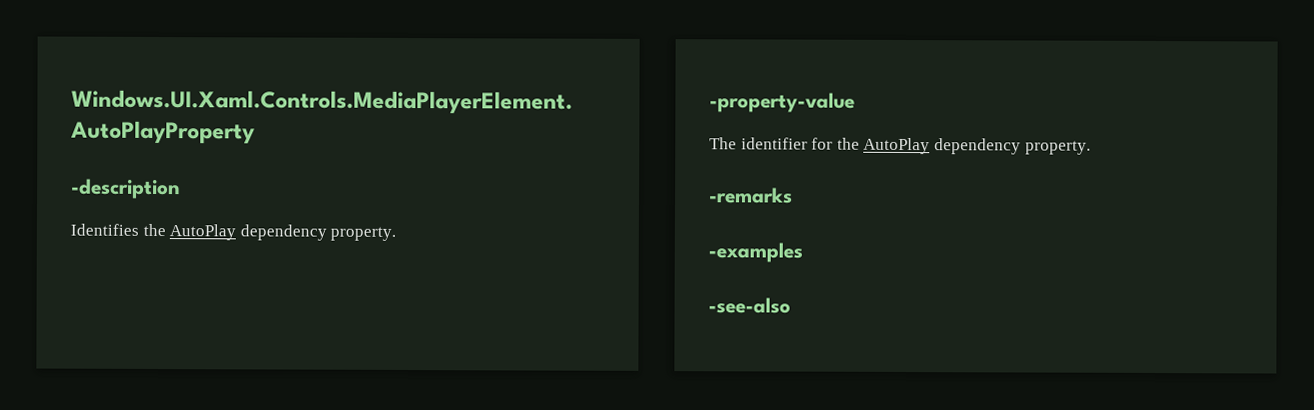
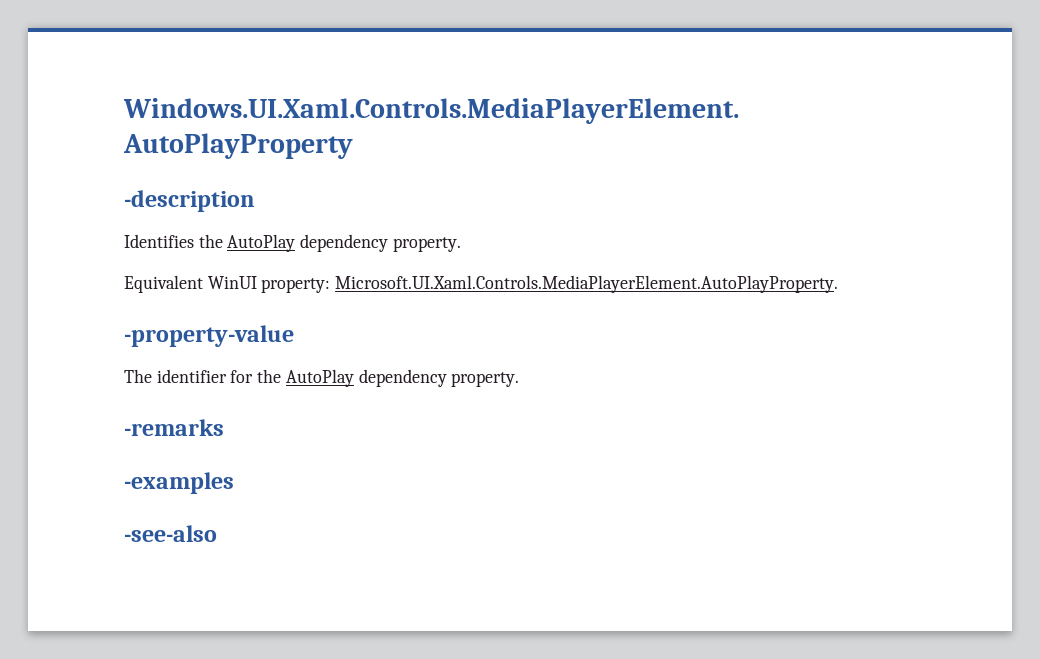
+ Equivalent WinUI property: Microsoft.UI.Xaml.Controls.MediaPlayerElement.AutoPlayProperty.

